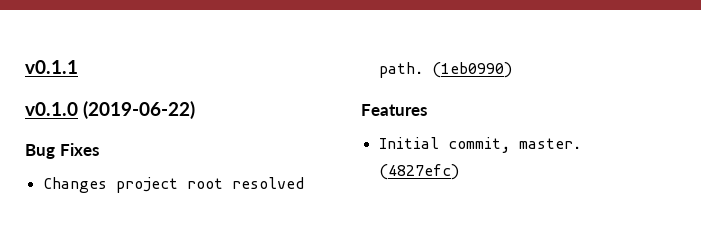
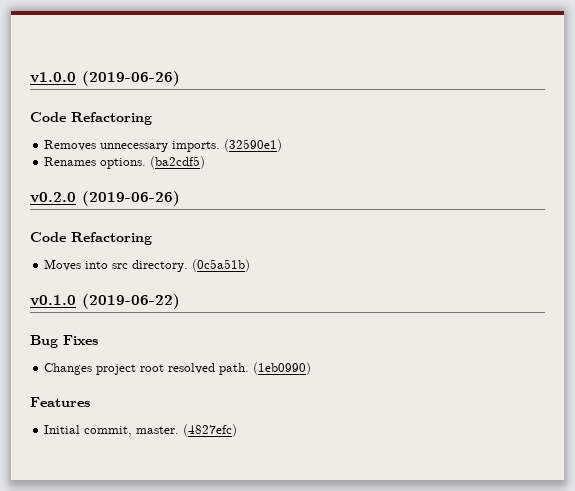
- v0.1.1
+ v1.0.0 (2019-06-26)
+ Code Refactoring
+ Removes unnecessary imports. (32590e1)
+ Renames options. (ba2cdf5)
+ v0.2.0 (2019-06-26)
+ Code Refactoring
+ Moves into src directory. (0c5a51b)

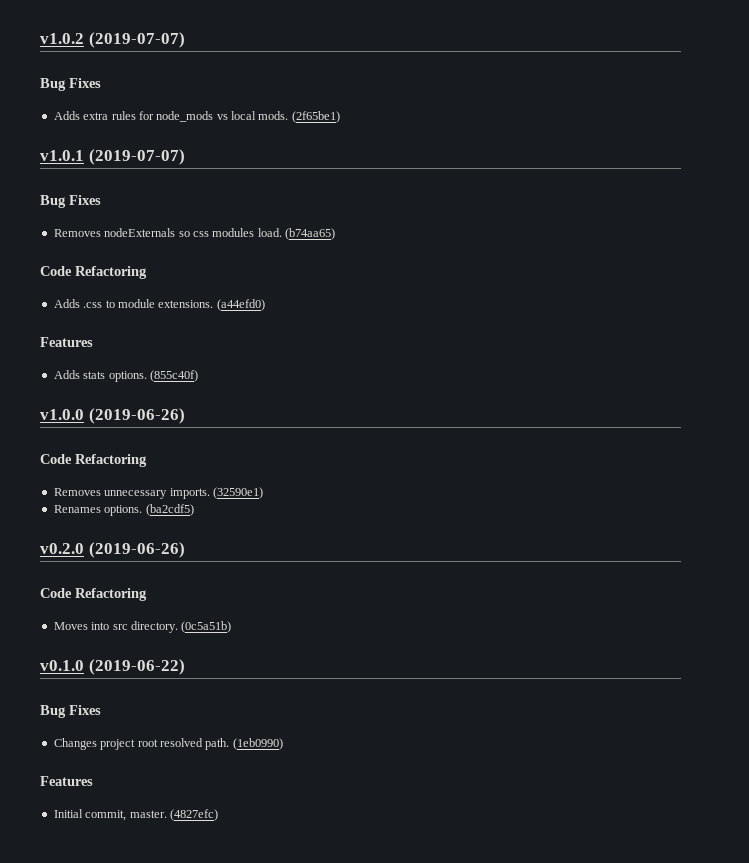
+ v1.0.2 (2019-07-07)
+ Bug Fixes
+ Adds extra rules for node_mods vs local mods. (2f65be1)
+ v1.0.1 (2019-07-07)
+ Bug Fixes
+ Removes nodeExternals so css modules load. (b74aa65)
+ Code Refactoring
+ Adds .css to module extensions. (a44efd0)
+ Features
+ Adds stats options. (855c40f)

